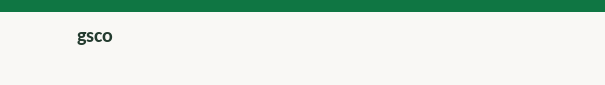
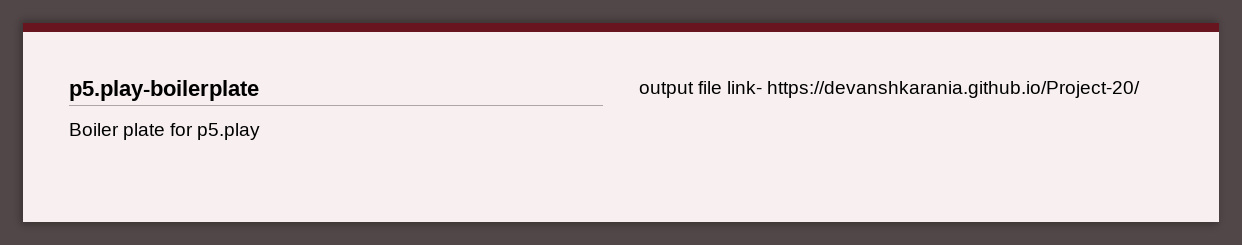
- gsco
+ p5.play-boilerplate
+ Boiler plate for p5.play
+ output file link- https://devanshkarania.github.io/Project-20/

